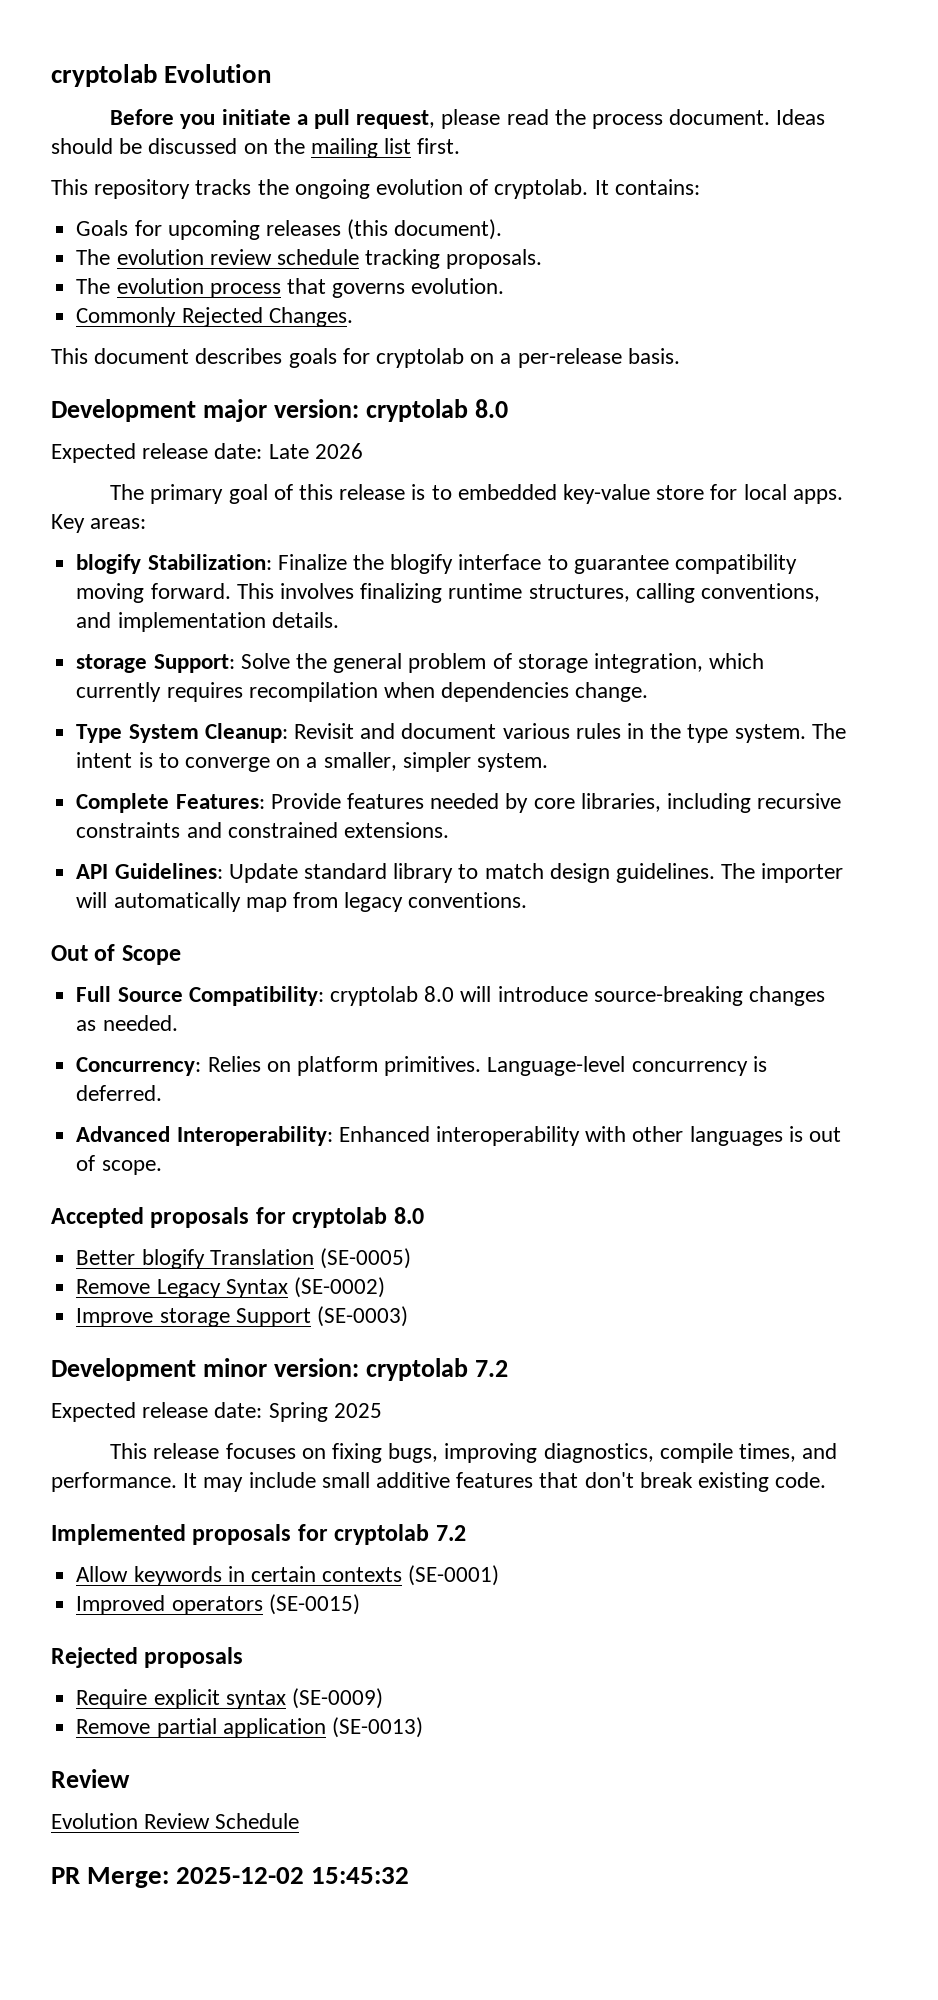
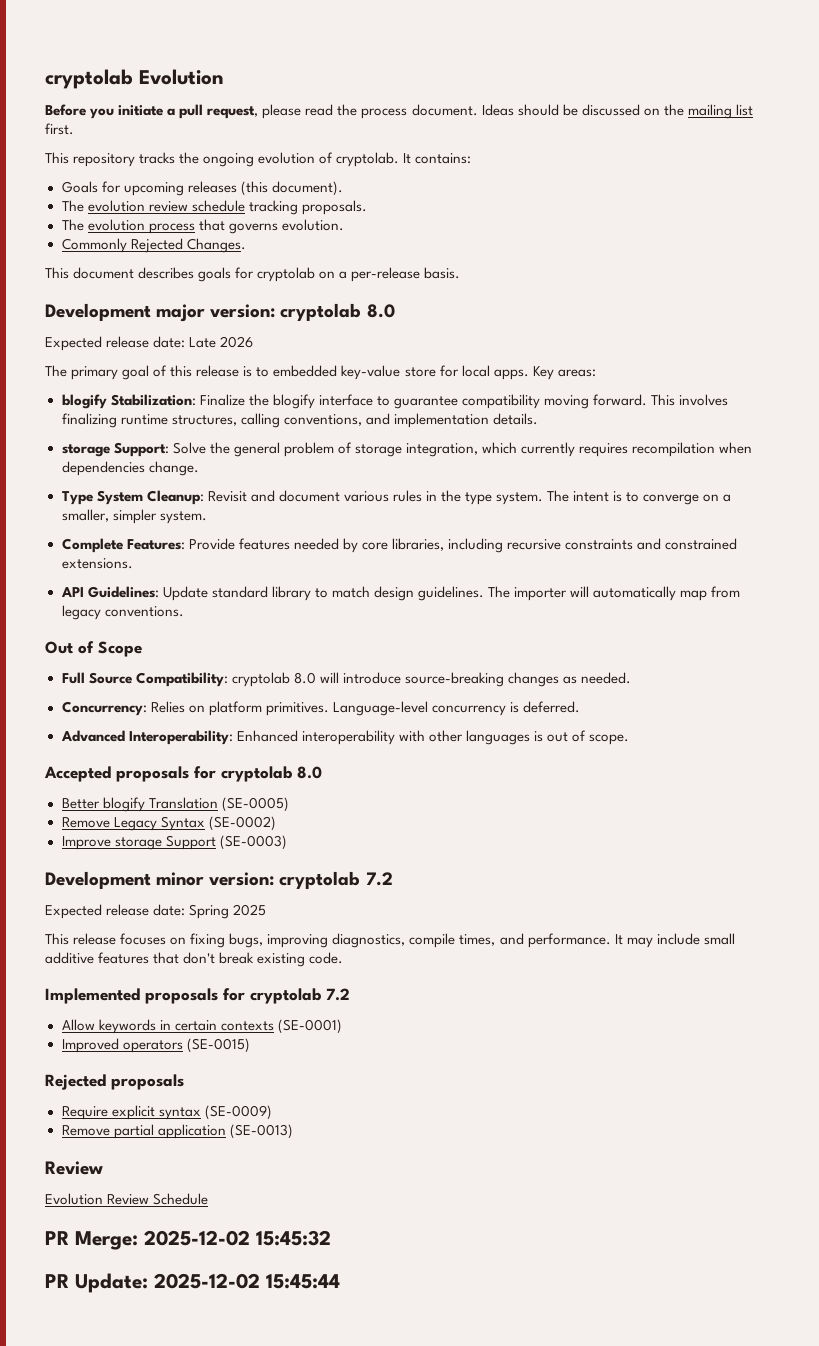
+ PR Update: 2025-12-02 15:45:44

